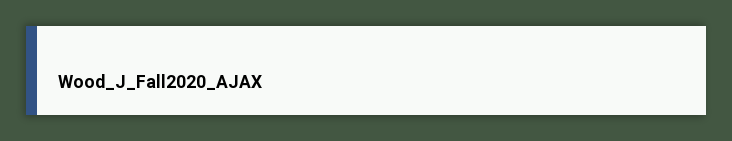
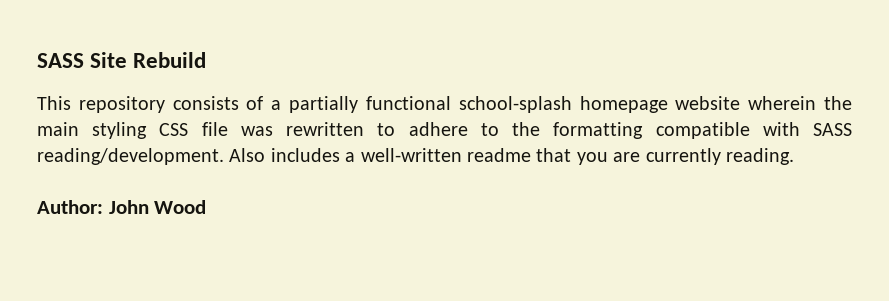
- Wood_J_Fall2020_AJAX
+ SASS Site Rebuild
+ This repository consists of a partially functional school-splash homepage website wherein the main styling CSS file was rewritten to adhere to the formatting compatible with SASS reading/development. Also includes a well-written readme that you are currently reading.
+ Author: John Wood

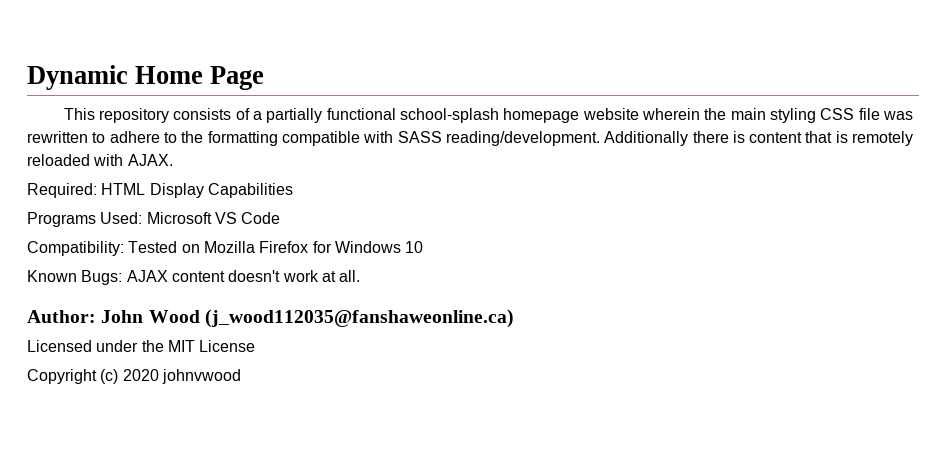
- SASS Site Rebuild
+ Dynamic Home Page
- Also includes a well-written readme that you are currently reading.
- Author: John Wood
+ Additionally there is content that is remotely reloaded with AJAX.
+ Required: HTML Display Capabilities
+ Programs Used: Microsoft VS Code
+ Compatibility: Tested on Mozilla Firefox for Windows 10
+ Known Bugs: AJAX content doesn't work at all.
+ Author: John Wood (j_wood112035@fanshaweonline.ca)
+ Licensed under the MIT License
+ Copyright (c) 2020 johnvwood

